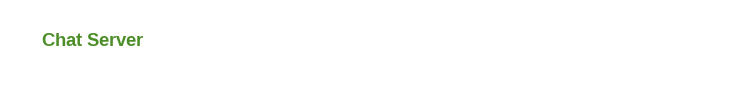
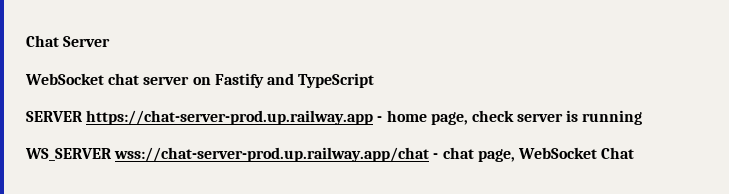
+ WebSocket chat server on Fastify and TypeScript
+ SERVER https://chat-server-prod.up.railway.app - home page, check server is running
+ WS_SERVER wss://chat-server-prod.up.railway.app/chat - chat page, WebSocket Chat

